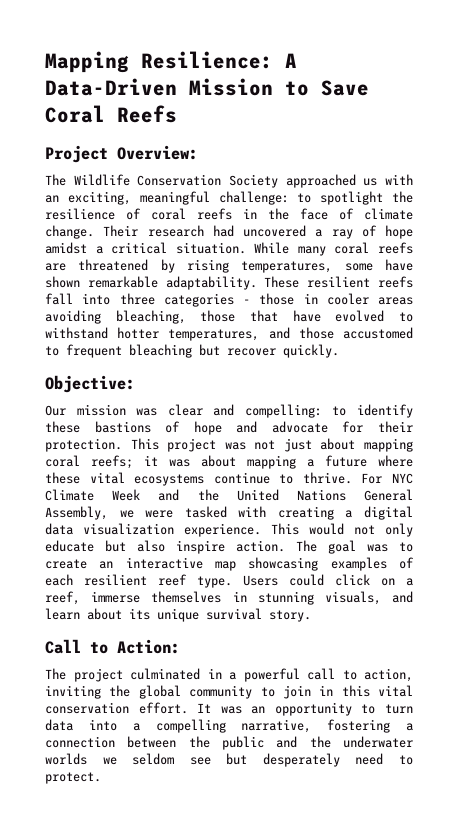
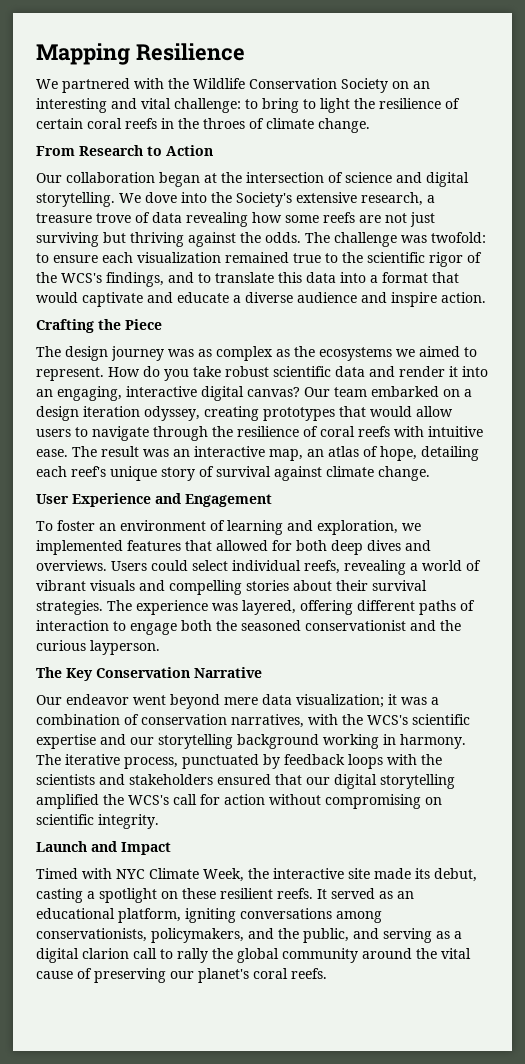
- Mapping Resilience: A Data-Driven Mission to Save Coral Reefs
- Project Overview:
- The Wildlife Conservation Society approached us with an exciting, meaningful challenge: to spotlight the resilience of coral reefs in the face of climate change. Their research had uncovered a ray of hope amidst a critical situation. While many coral reefs are threatened by rising temperatures, some have shown remarkable adaptability. These resilient reefs fall into three categories - those in cooler areas avoiding bleaching, those that have evolved to withstand hotter temperatures, and those accustomed to frequent bleaching but recover quickly.
- Objective:
- Our mission was clear and compelling: to identify these bastions of hope and advocate for their protection. This project was not just about mapping coral reefs; it was about mapping a future where these vital ecosystems continue to thrive. For NYC Climate Week and the United Nations General Assembly, we were tasked with creating a digital data visualization experience. This would not only educate but also inspire action. The goal was to create an interactive map showcasing examples of each resilient reef type. Users could click on a reef, immerse themselves in stunning visuals, and learn about its unique survival story.
- Call to Action:
- The project culminated in a powerful call to action, inviting the global community to join in this vital conservation effort. It was an opportunity to turn data into a compelling narrative, fostering a connection between the public and the underwater worlds we seldom see but desperately need to protect.
+ Mapping Resilience
+ We partnered with the Wildlife Conservation Society on an interesting and vital challenge: to bring to light the resilience of certain coral reefs in the throes of climate change.
+ From Research to Action
+ Our collaboration began at the intersection of science and digital storytelling. We dove into the Society's extensive research, a treasure trove of data revealing how some reefs are not just surviving but thriving against the odds. The challenge was twofold: to ensure each visualization remained true to the scientific rigor of the WCS's findings, and to translate this data into a format that would captivate and educate a diverse audience and inspire action.
+ Crafting the Piece
+ The design journey was as complex as the ecosystems we aimed to represent. How do you take robust scientific data and render it into an engaging, interactive digital canvas? Our team embarked on a design iteration odyssey, creating prototypes that would allow users to navigate through the resilience of coral reefs with intuitive ease. The result was an interactive map, an atlas of hope, detailing each reef's unique story of survival against climate change.
+ User Experience and Engagement
+ To foster an environment of learning and exploration, we implemented features that allowed for both deep dives and overviews. Users could select individual reefs, revealing a world of vibrant visuals and compelling stories about their survival strategies. The experience was layered, offering different paths of interaction to engage both the seasoned conservationist and the curious layperson.
+ The Key Conservation Narrative
+ Our endeavor went beyond mere data visualization; it was a combination of conservation narratives, with the WCS's scientific expertise and our storytelling background working in harmony. The iterative process, punctuated by feedback loops with the scientists and stakeholders ensured that our digital storytelling amplified the WCS's call for action without compromising on scientific integrity.
+ Launch and Impact
+ Timed with NYC Climate Week, the interactive site made its debut, casting a spotlight on these resilient reefs. It served as an educational platform, igniting conversations among conservationists, policymakers, and the public, and serving as a digital clarion call to rally the global community around the vital cause of preserving our planet's coral reefs.

